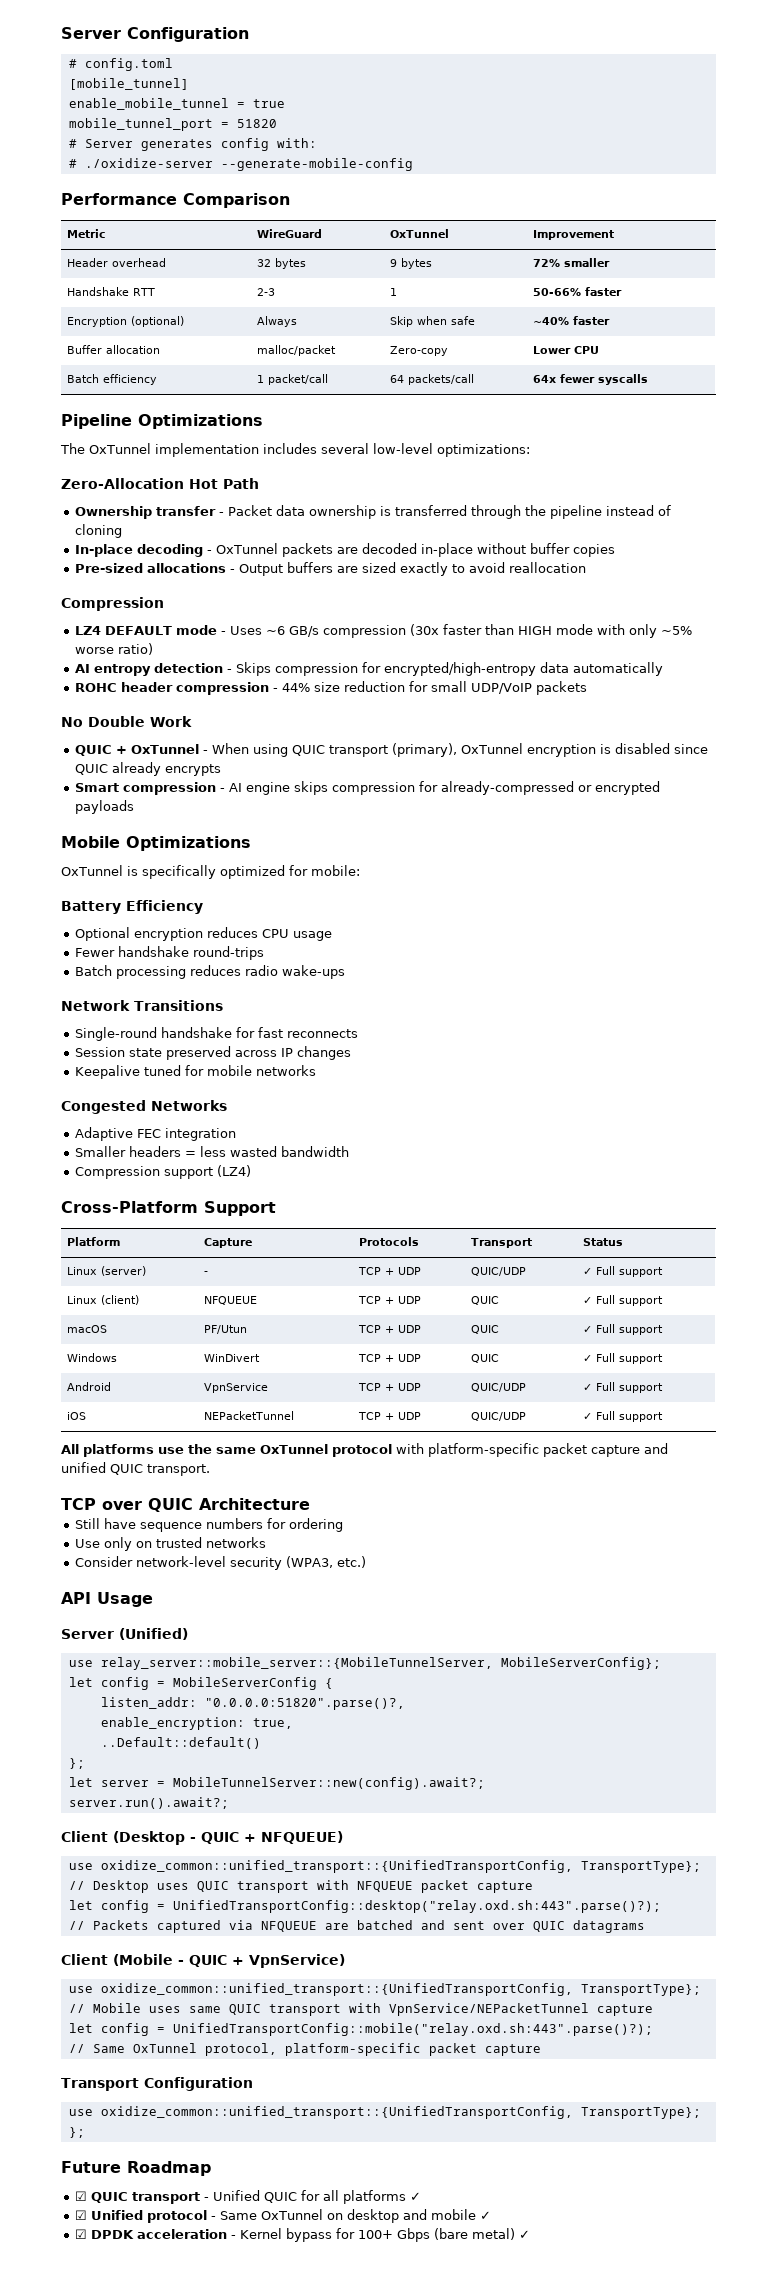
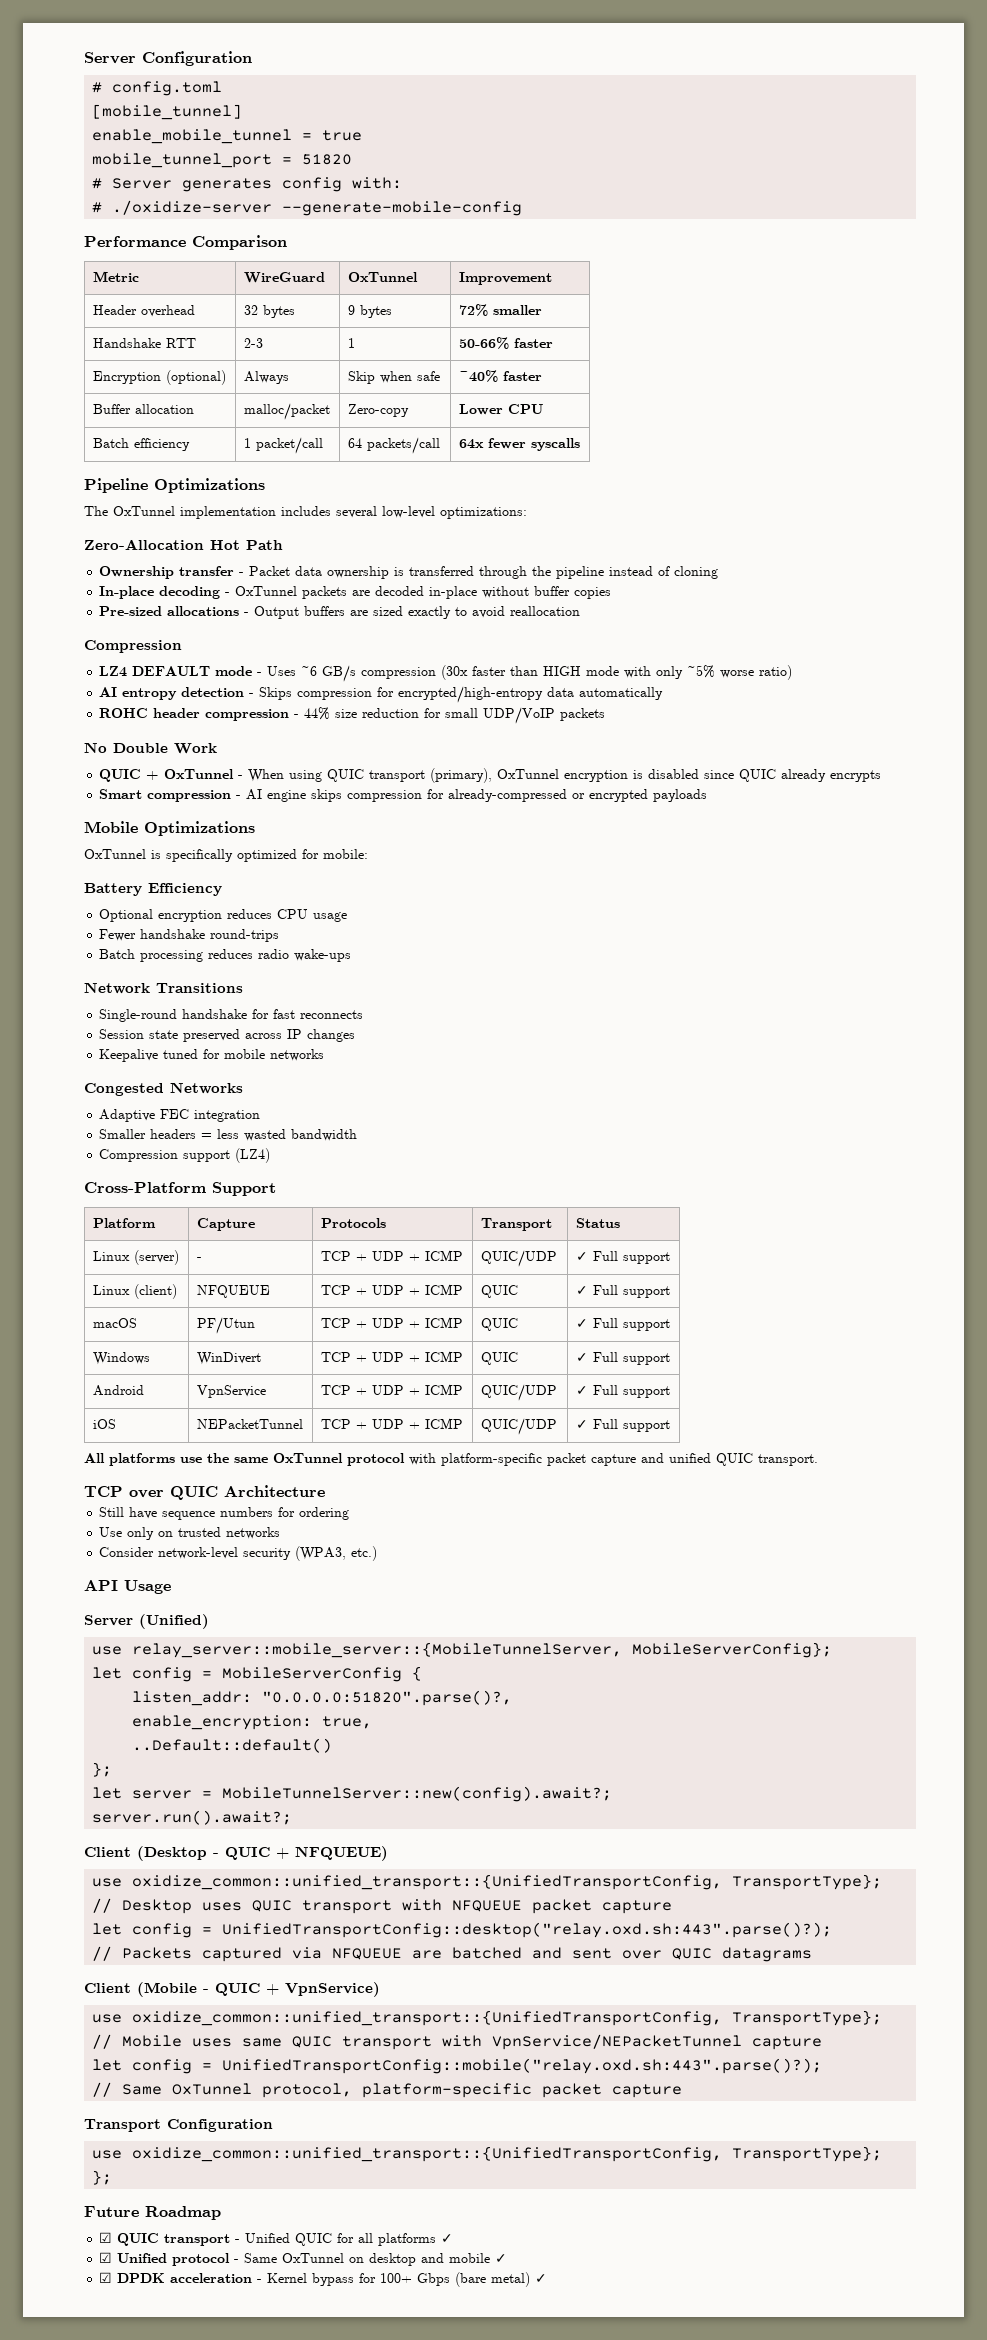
- Linux (server) | - | TCP + UDP | QUIC/UDP | ✓ Full support
+ Linux (server) | - | TCP + UDP + ICMP | QUIC/UDP | ✓ Full support
- Linux (client) | NFQUEUE | TCP + UDP | QUIC | ✓ Full support
+ Linux (client) | NFQUEUE | TCP + UDP + ICMP | QUIC | ✓ Full support
- macOS | PF/Utun | TCP + UDP | QUIC | ✓ Full support
+ macOS | PF/Utun | TCP + UDP + ICMP | QUIC | ✓ Full support
- Windows | WinDivert | TCP + UDP | QUIC | ✓ Full support
+ Windows | WinDivert | TCP + UDP + ICMP | QUIC | ✓ Full support
- Android | VpnService | TCP + UDP | QUIC/UDP | ✓ Full support
+ Android | VpnService | TCP + UDP + ICMP | QUIC/UDP | ✓ Full support
- iOS | NEPacketTunnel | TCP + UDP | QUIC/UDP | ✓ Full support
+ iOS | NEPacketTunnel | TCP + UDP + ICMP | QUIC/UDP | ✓ Full support

